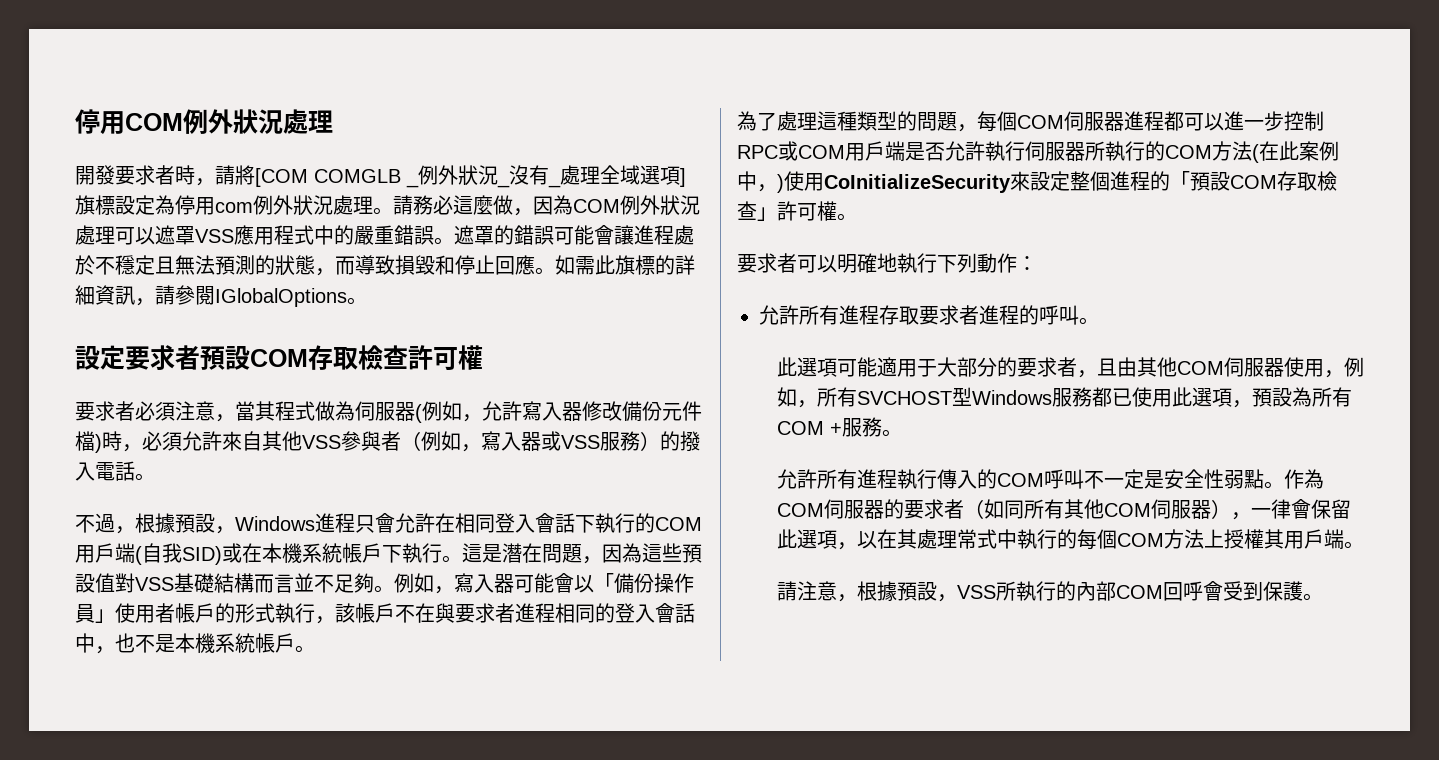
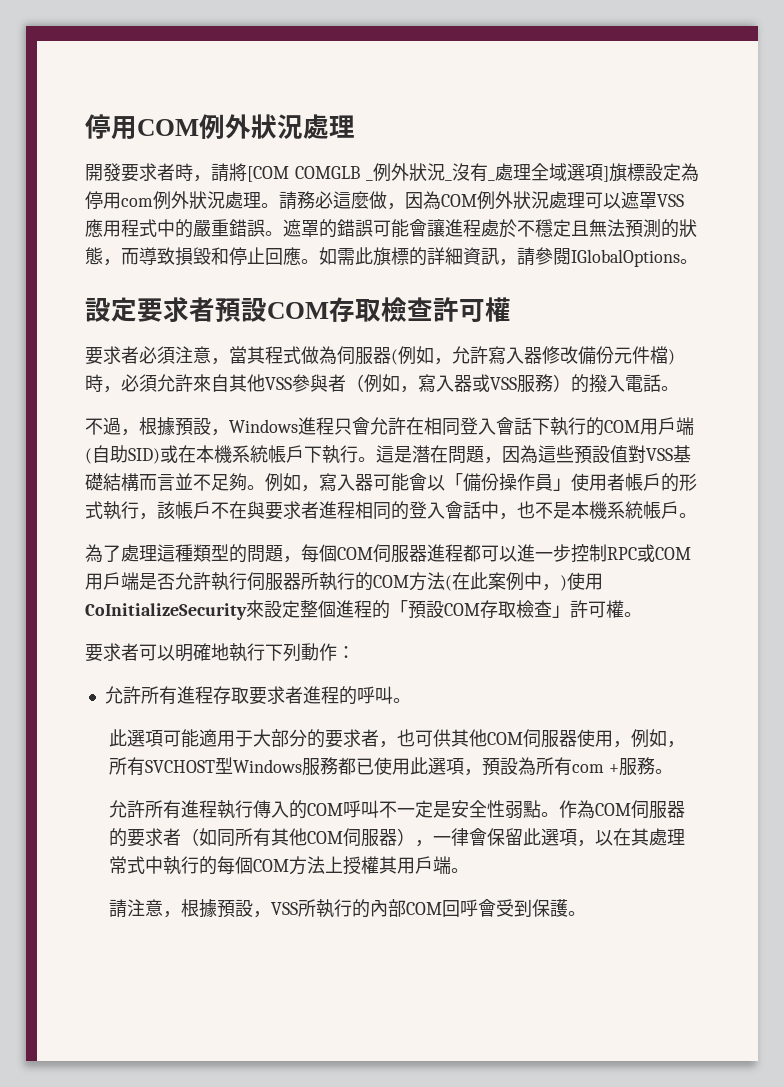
- 不過，根據預設，Windows進程只會允許在相同登入會話下執行的COM用戶端(自我SID)或在本機系統帳戶下執行。
+ 不過，根據預設，Windows進程只會允許在相同登入會話下執行的COM用戶端(自助SID)或在本機系統帳戶下執行。
- 此選項可能適用于大部分的要求者，且由其他COM伺服器使用，例如，所有SVCHOST型Windows服務都已使用此選項，預設為所有COM +服務。
+ 此選項可能適用于大部分的要求者，也可供其他COM伺服器使用，例如，所有SVCHOST型Windows服務都已使用此選項，預設為所有com +服務。

